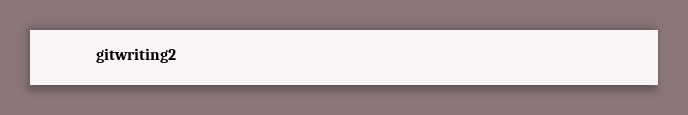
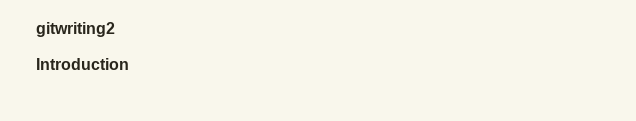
+ Introduction

